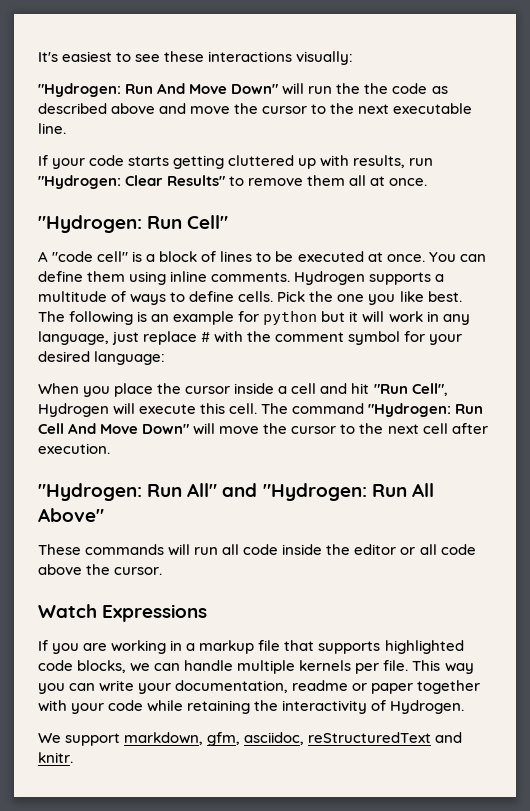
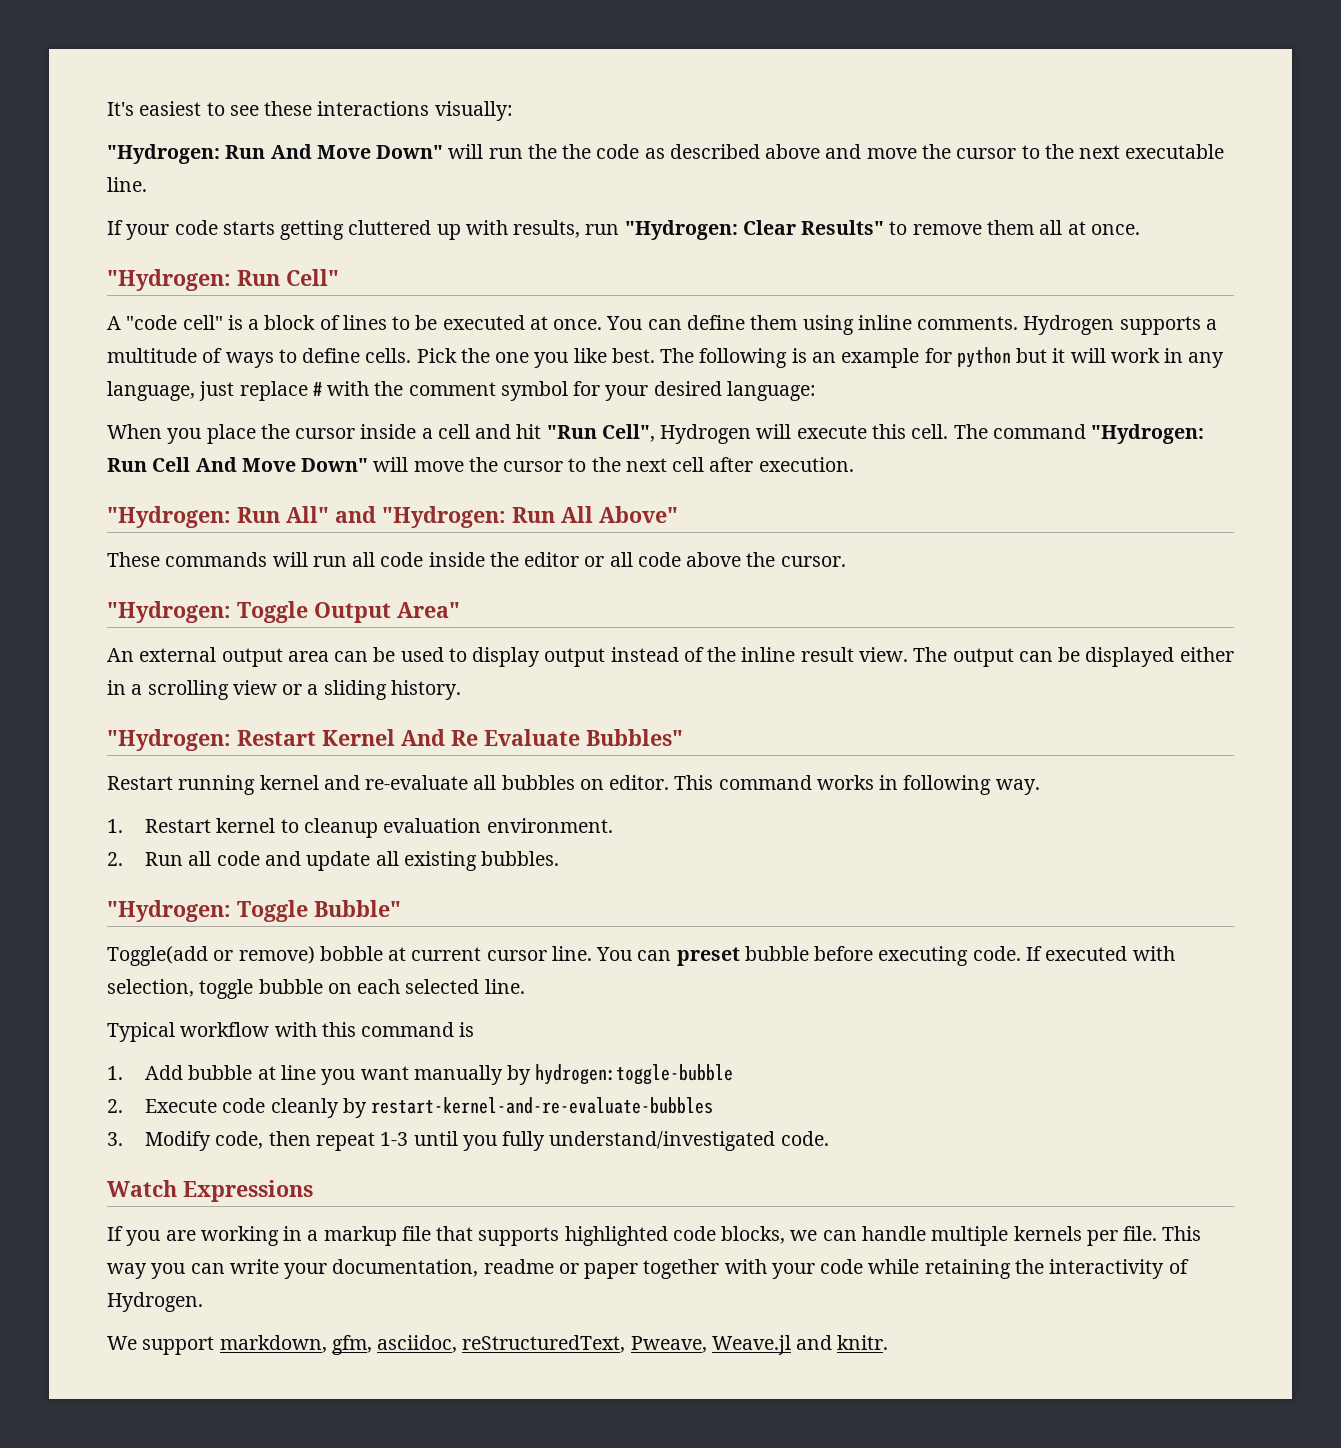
+ "Hydrogen: Toggle Output Area"
+ An external output area can be used to display output instead of the inline result view. The output can be displayed either in a scrolling view or a sliding history.
+ "Hydrogen: Restart Kernel And Re Evaluate Bubbles"
+ Restart running kernel and re-evaluate all bubbles on editor. This command works in following way.
+ 1. Restart kernel to cleanup evaluation environment.
+ 2. Run all code and update all existing bubbles.
+ "Hydrogen: Toggle Bubble"
+ Toggle(add or remove) bobble at current cursor line. You can preset bubble before executing code. If executed with selection, toggle bubble on each selected line.
+ Typical workflow with this command is
+ 1. Add bubble at line you want manually by hydrogen:toggle-bubble
+ 2. Execute code cleanly by restart-kernel-and-re-evaluate-bubbles
+ 3. Modify code, then repeat 1-3 until you fully understand/investigated code.
- We support markdown, gfm, asciidoc, reStructuredText and knitr.
+ We support markdown, gfm, asciidoc, reStructuredText, Pweave, Weave.jl and knitr.

